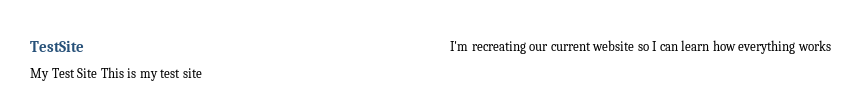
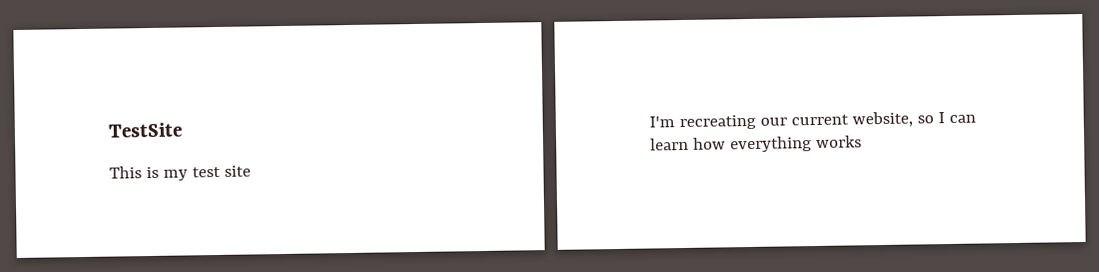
- My Test Site This is my test site
+ This is my test site
- I'm recreating our current website so I can learn how everything works
+ I'm recreating our current website, so I can learn how everything works

